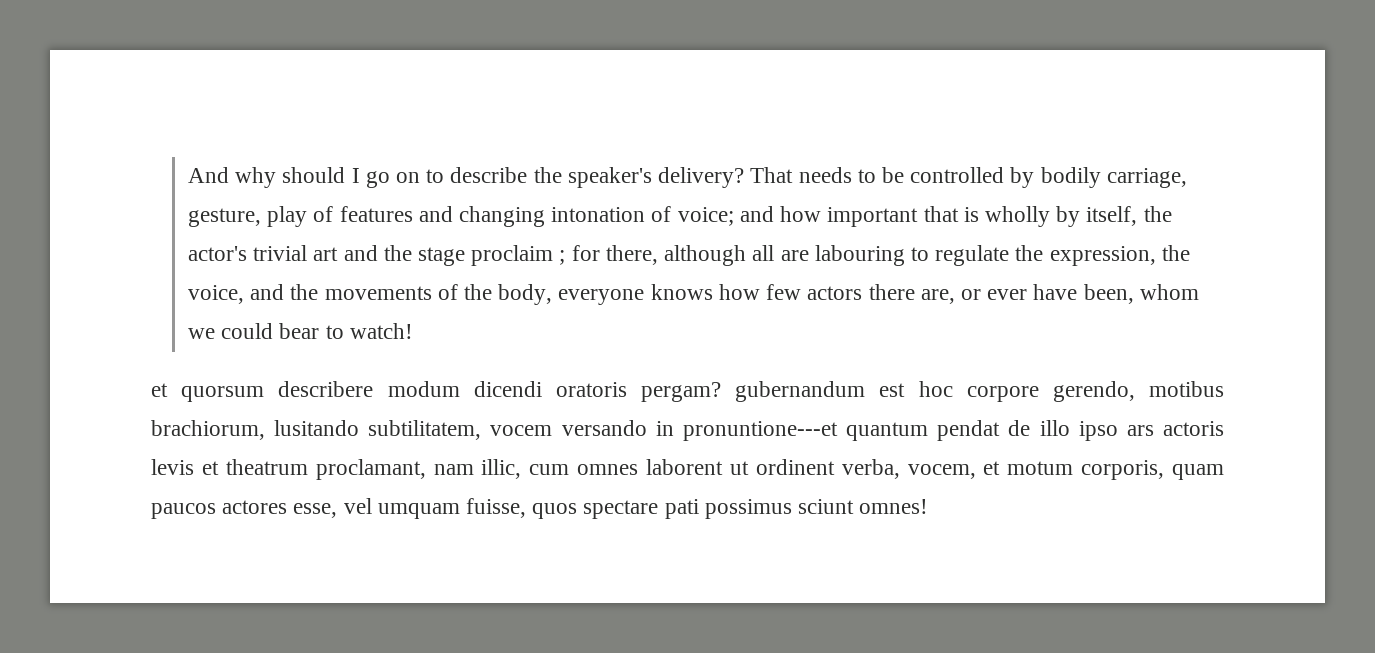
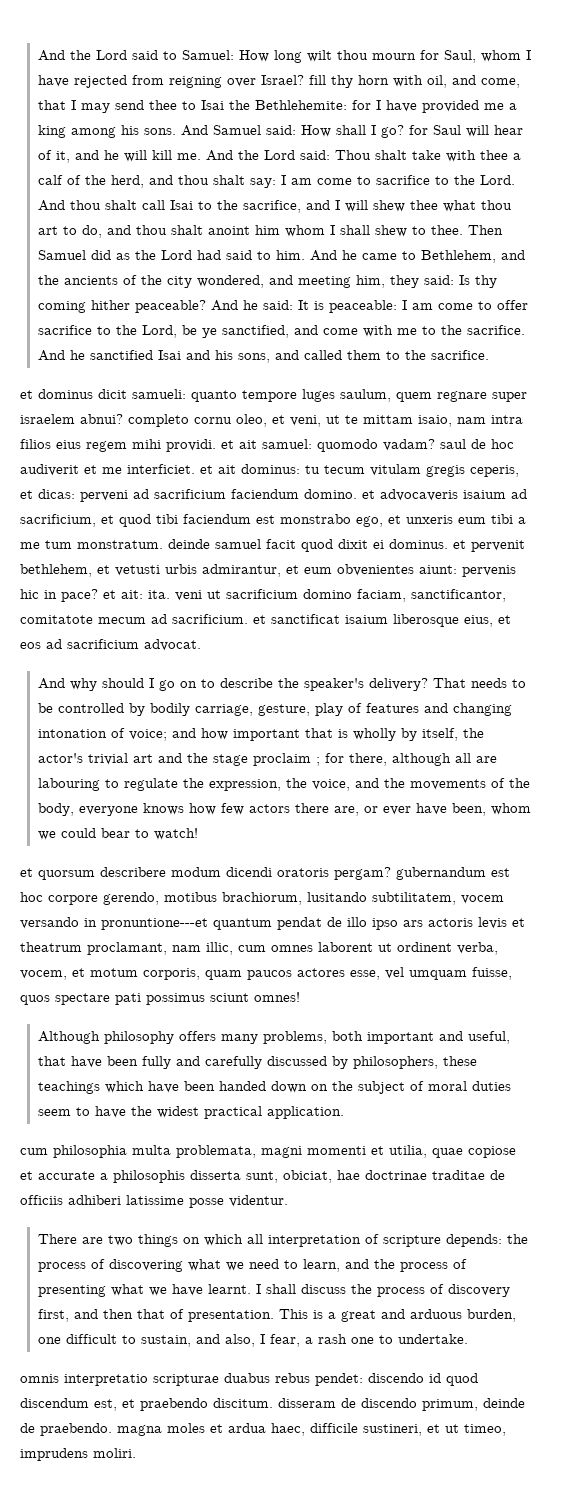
+ And the Lord said to Samuel: How long wilt thou mourn for Saul, whom I have rejected from reigning over Israel? fill thy horn with oil, and come, that I may send thee to Isai the Bethlehemite: for I have provided me a king among his sons. And Samuel said: How shall I go? for Saul will hear of it, and he will kill me. And the Lord said: Thou shalt take with thee a calf of the herd, and thou shalt say: I am come to sacrifice to the Lord. And thou shalt call Isai to the sacrifice, and I will shew thee what thou art to do, and thou shalt anoint him whom I shall shew to thee. Then Samuel did as the Lord had said to him. And he came to Bethlehem, and the ancients of the city wondered, and meeting him, they said: Is thy coming hither peaceable? And he said: It is peaceable: I am come to offer sacrifice to the Lord, be ye sanctified, and come with me to the sacrifice. And he sanctified Isai and his sons, and called them to the sacrifice.
+ et dominus dicit samueli: quanto tempore luges saulum, quem regnare super israelem abnui? completo cornu oleo, et veni, ut te mittam isaio, nam intra filios eius regem mihi providi. et ait samuel: quomodo vadam? saul de hoc audiverit et me interficiet. et ait dominus: tu tecum vitulam gregis ceperis, et dicas: perveni ad sacrificium faciendum domino. et advocaveris isaium ad sacrificium, et quod tibi faciendum est monstrabo ego, et unxeris eum tibi a me tum monstratum. deinde samuel facit quod dixit ei dominus. et pervenit bethlehem, et vetusti urbis admirantur, et eum obvenientes aiunt: pervenis hic in pace? et ait: ita. veni ut sacrificium domino faciam, sanctificantor, comitatote mecum ad sacrificium. et sanctificat isaium liberosque eius, et eos ad sacrificium advocat.
+ Although philosophy offers many problems, both important and useful, that have been fully and carefully discussed by philosophers, these teachings which have been handed down on the subject of moral duties seem to have the widest practical application.
+ cum philosophia multa problemata, magni momenti et utilia, quae copiose et accurate a philosophis disserta sunt, obiciat, hae doctrinae traditae de officiis adhiberi latissime posse videntur.
+ There are two things on which all interpretation of scripture depends: the process of discovering what we need to learn, and the process of presenting what we have learnt. I shall discuss the process of discovery first, and then that of presentation. This is a great and arduous burden, one difficult to sustain, and also, I fear, a rash one to undertake.
+ omnis interpretatio scripturae duabus rebus pendet: discendo id quod discendum est, et praebendo discitum. disseram de discendo primum, deinde de praebendo. magna moles et ardua haec, difficile sustineri, et ut timeo, imprudens moliri.

